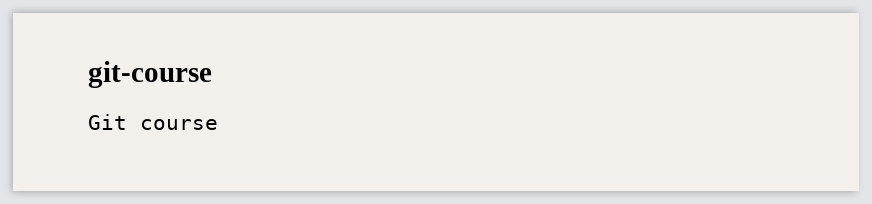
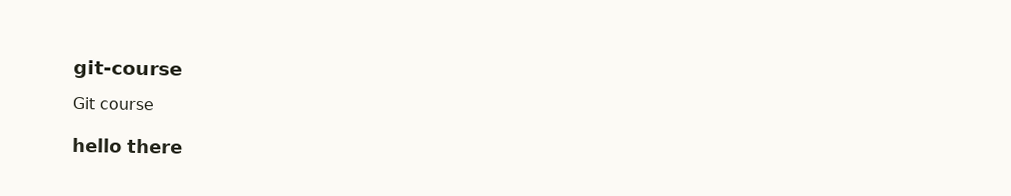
+ hello there

